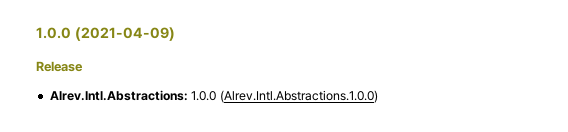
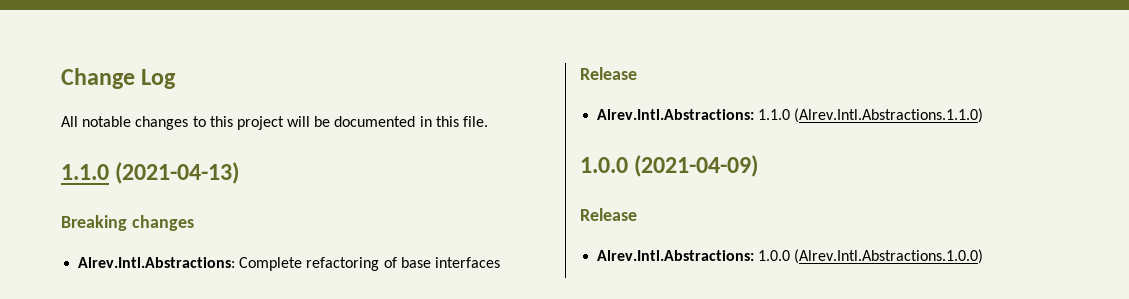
+ Change Log
+ All notable changes to this project will be documented in this file.
+ 1.1.0 (2021-04-13)
+ Breaking changes
+ Alrev.Intl.Abstractions: Complete refactoring of base interfaces
+ Release
+ Alrev.Intl.Abstractions: 1.1.0 (Alrev.Intl.Abstractions.1.1.0)

